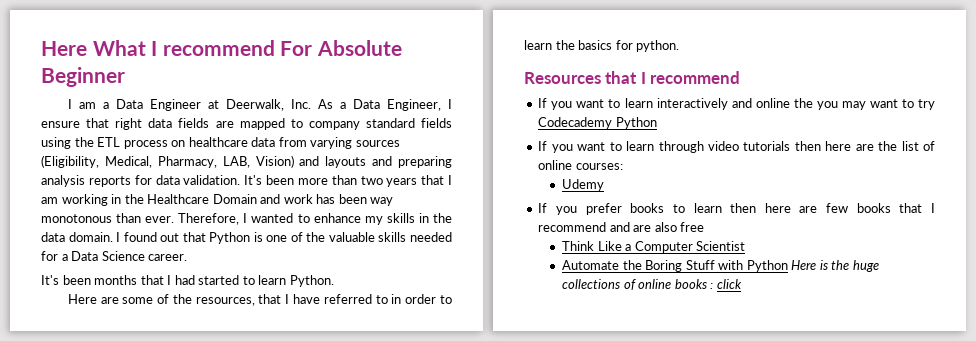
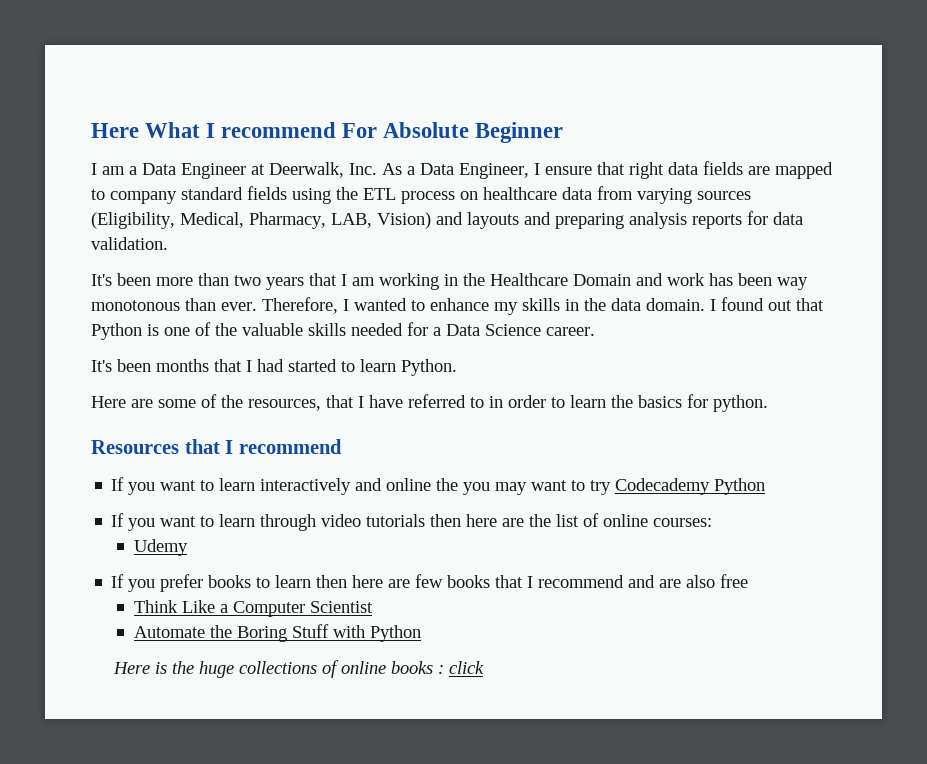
- I am a Data Engineer at Deerwalk, Inc. As a Data Engineer, I ensure that right data fields are mapped to company standard fields using the ETL process on healthcare data from varying sources (Eligibility, Medical, Pharmacy, LAB, Vision) and layouts and preparing analysis reports for data validation. It's been more than two years that I am working in the Healthcare Domain and work has been way monotonous than ever.
+ I am a Data Engineer at Deerwalk, Inc. As a Data Engineer, I ensure that right data fields are mapped to company standard fields using the ETL process on healthcare data from varying sources (Eligibility, Medical, Pharmacy, LAB, Vision) and layouts and preparing analysis reports for data validation.
+ It's been more than two years that I am working in the Healthcare Domain and work has been way monotonous than ever.
- Automate the Boring Stuff with Python Here is the huge collections of online books : click
+ Automate the Boring Stuff with Python
+ Here is the huge collections of online books : click

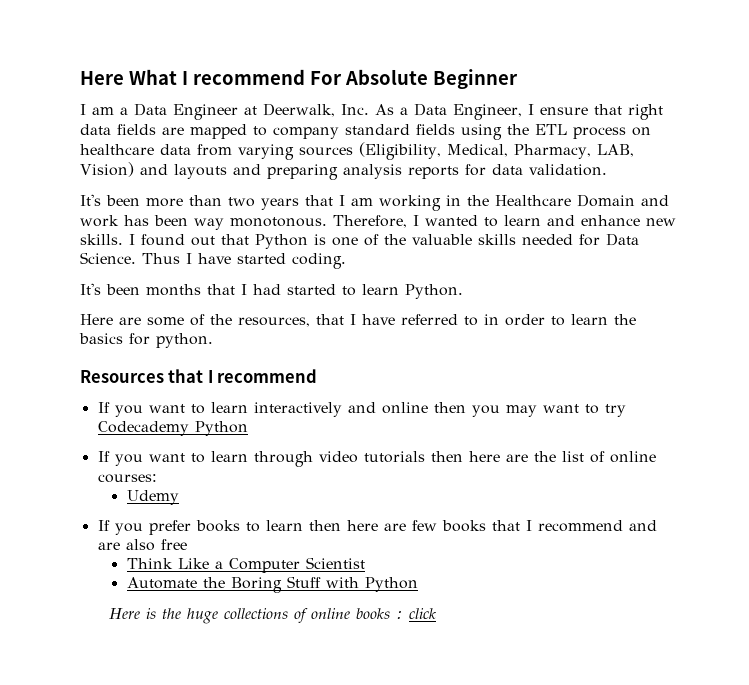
- It's been more than two years that I am working in the Healthcare Domain and work has been way monotonous than ever.
+ It's been more than two years that I am working in the Healthcare Domain and work has been way monotonous.
- Therefore, I wanted to enhance my skills in the data domain.
+ Therefore, I wanted to learn and enhance new skills.
- I found out that Python is one of the valuable skills needed for a Data Science career.
+ I found out that Python is one of the valuable skills needed for Data Science. Thus I have started coding.
- If you want to learn interactively and online the you may want to try Codecademy Python
+ If you want to learn interactively and online then you may want to try Codecademy Python

